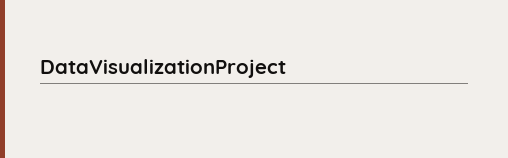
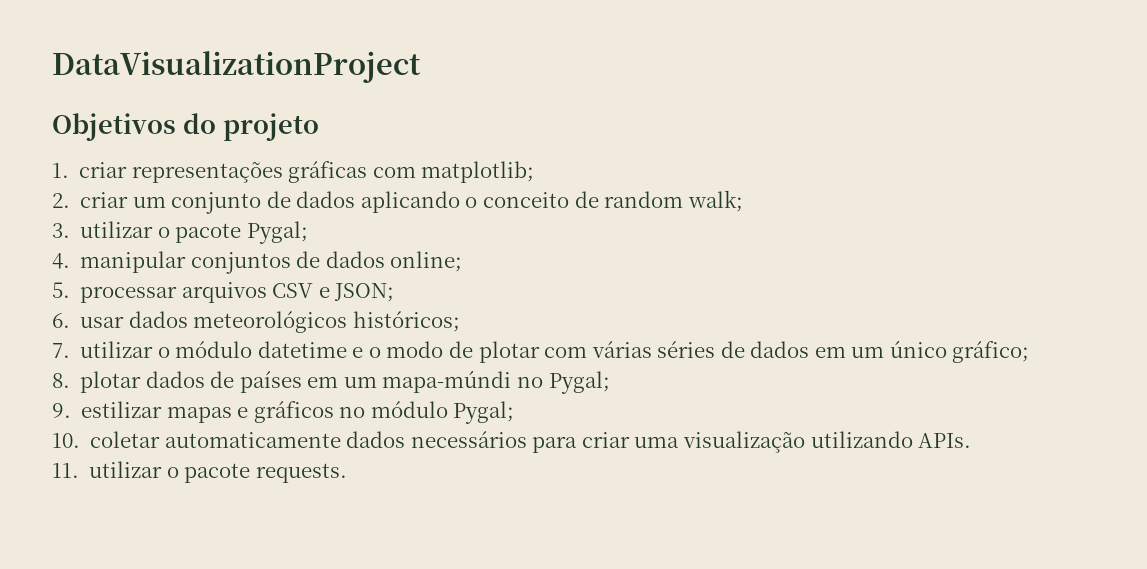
+ Objetivos do projeto
+ 1. criar representações gráficas com matplotlib;
+ 2. criar um conjunto de dados aplicando o conceito de random walk;
+ 3. utilizar o pacote Pygal;
+ 4. manipular conjuntos de dados online;
+ 5. processar arquivos CSV e JSON;
+ 6. usar dados meteorológicos históricos;
+ 7. utilizar o módulo datetime e o modo de plotar com várias séries de dados em um único gráfico;
+ 8. plotar dados de países em um mapa-múndi no Pygal;
+ 9. estilizar mapas e gráficos no módulo Pygal;
+ 10. coletar automaticamente dados necessários para criar uma visualização utilizando APIs.
+ 11. utilizar o pacote requests.

